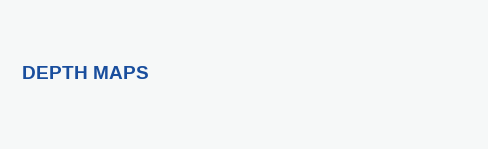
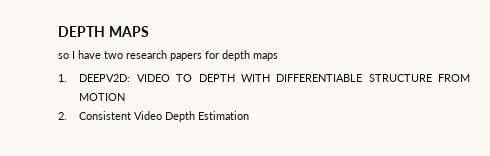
+ so I have two research papers for depth maps
+ 1. DEEPV2D: VIDEO TO DEPTH WITH DIFFERENTIABLE STRUCTURE FROM MOTION
+ 2. Consistent Video Depth Estimation

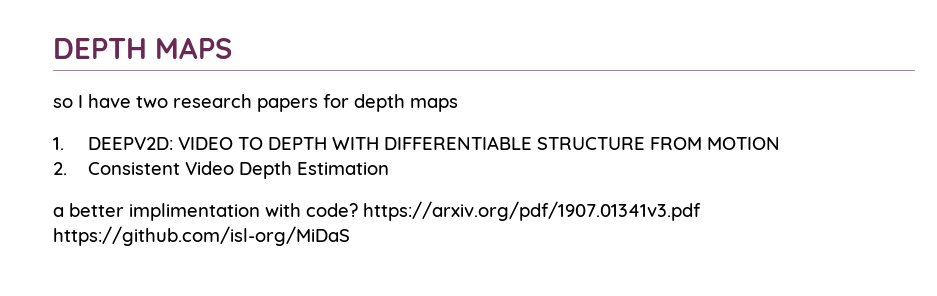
+ a better implimentation with code? https://arxiv.org/pdf/1907.01341v3.pdf https://github.com/isl-org/MiDaS

